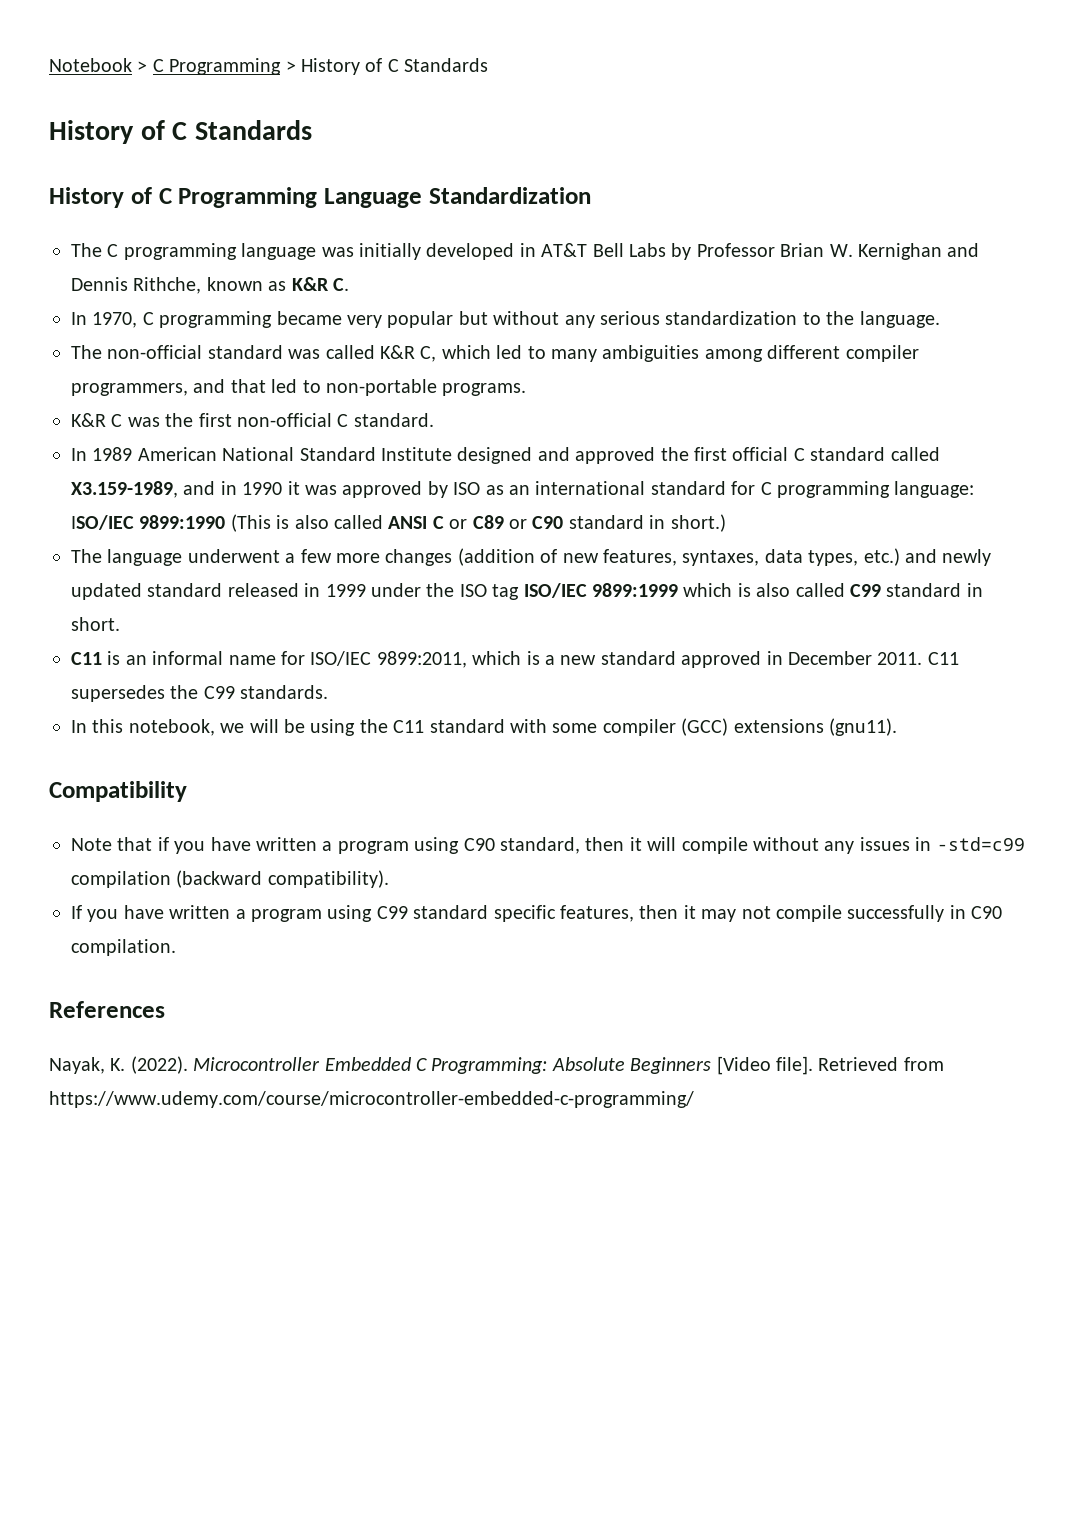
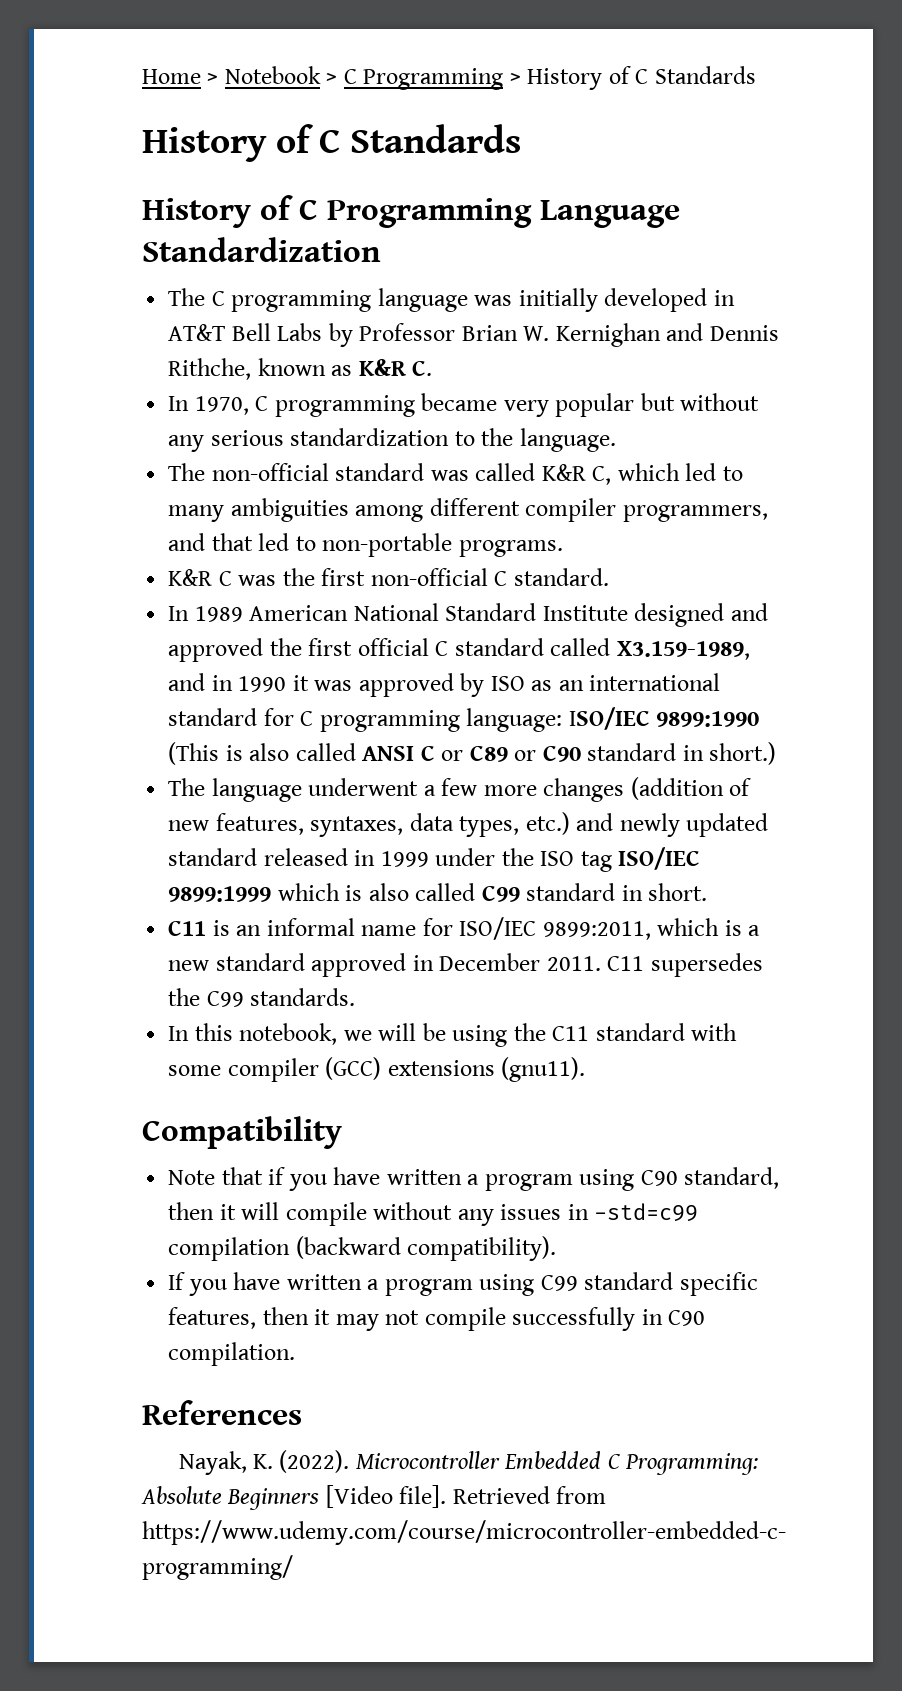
- Notebook > C Programming > History of C Standards
+ Home > Notebook > C Programming > History of C Standards

